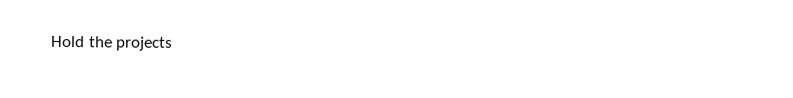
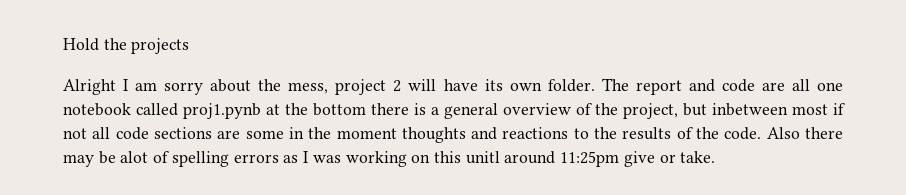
+ Alright I am sorry about the mess, project 2 will have its own folder. The report and code are all one notebook called proj1.pynb at the bottom there is a general overview of the project, but inbetween most if not all code sections are some in the moment thoughts and reactions to the results of the code. Also there may be alot of spelling errors as I was working on this unitl around 11:25pm give or take.

